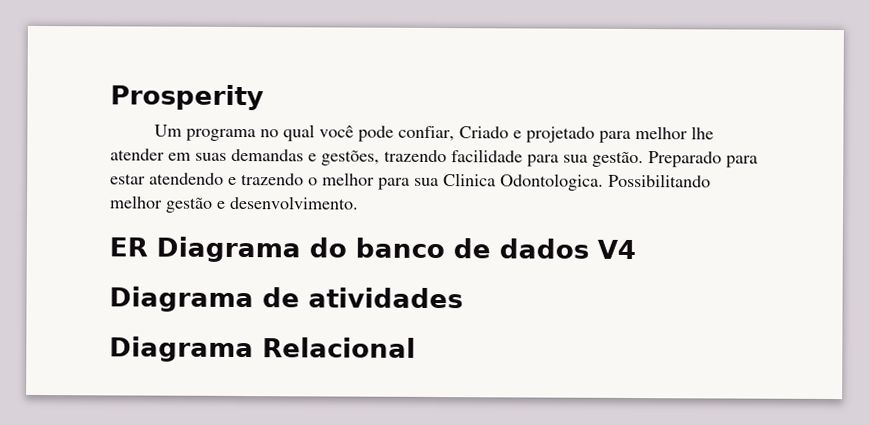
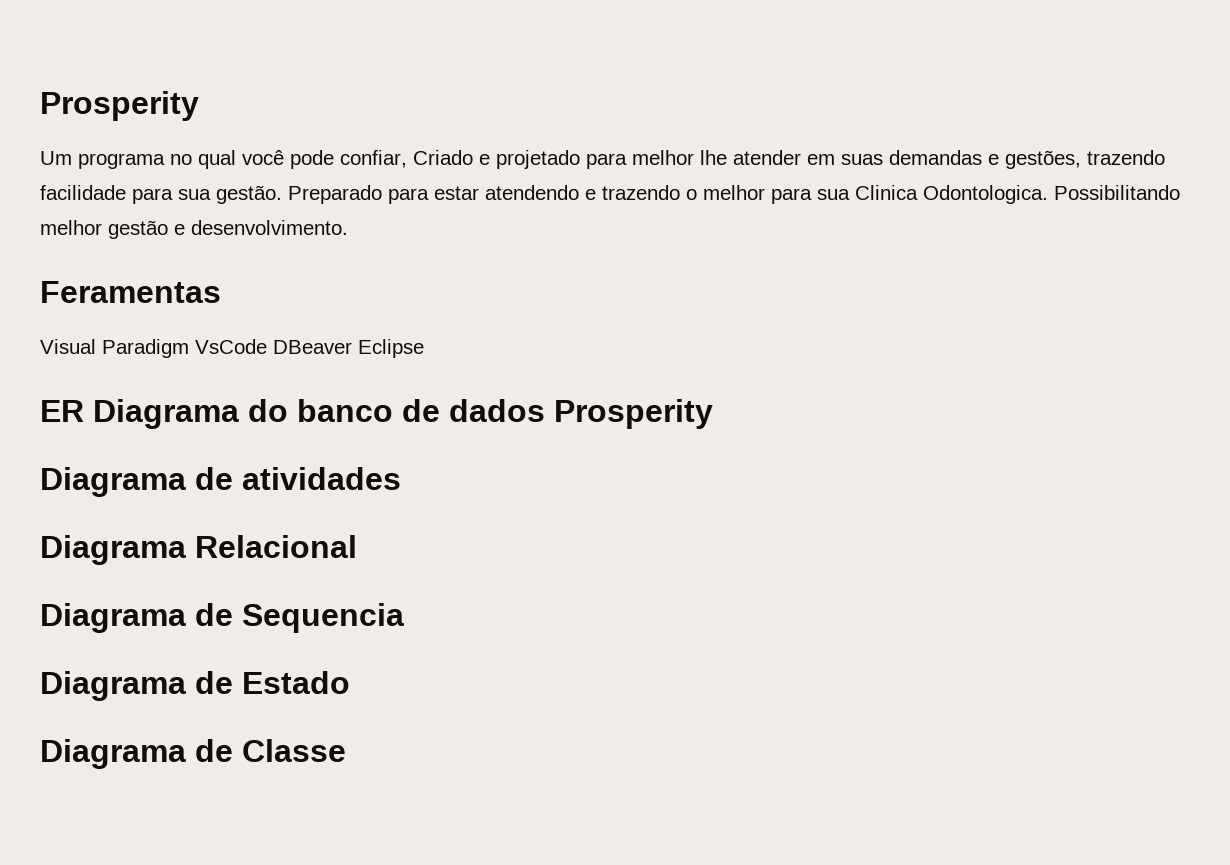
+ Feramentas
+ Visual Paradigm VsCode DBeaver Eclipse
- ER Diagrama do banco de dados V4
+ ER Diagrama do banco de dados Prosperity
+ Diagrama de Sequencia
+ Diagrama de Estado
+ Diagrama de Classe

